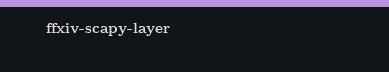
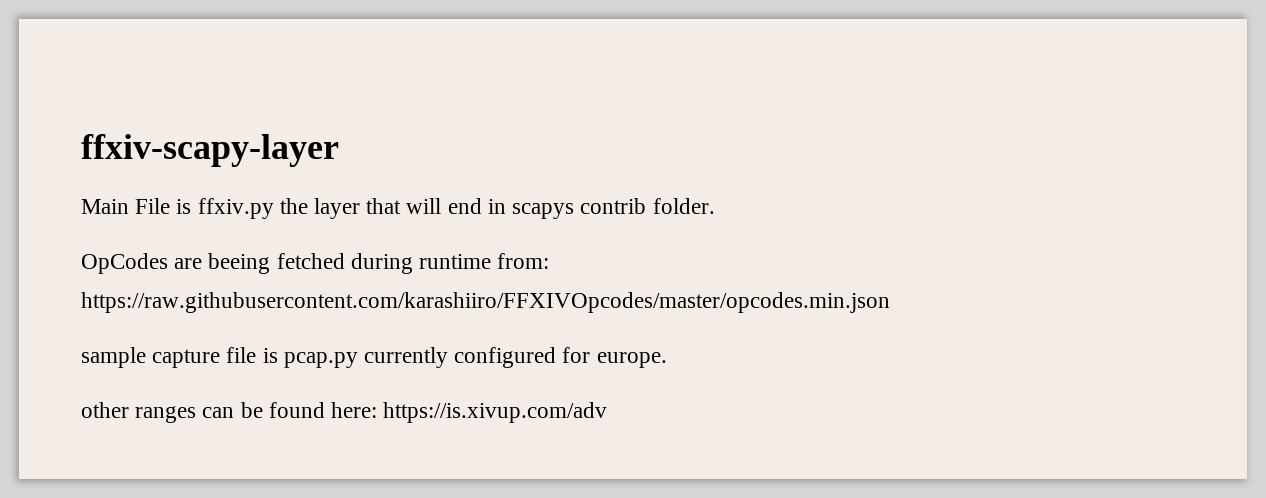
+ Main File is ffxiv.py the layer that will end in scapys contrib folder.
+ OpCodes are beeing fetched during runtime from: https://raw.githubusercontent.com/karashiiro/FFXIVOpcodes/master/opcodes.min.json
+ sample capture file is pcap.py currently configured for europe.
+ other ranges can be found here: https://is.xivup.com/adv

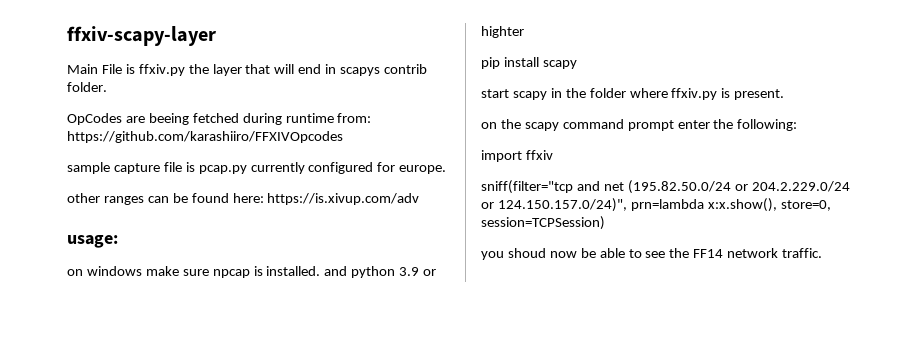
- OpCodes are beeing fetched during runtime from: https://raw.githubusercontent.com/karashiiro/FFXIVOpcodes/master/opcodes.min.json
+ OpCodes are beeing fetched during runtime from: https://github.com/karashiiro/FFXIVOpcodes
+ usage:
+ on windows make sure npcap is installed. and python 3.9 or highter
+ pip install scapy
+ start scapy in the folder where ffxiv.py is present.
+ on the scapy command prompt enter the following:
+ import ffxiv
+ sniff(filter="tcp and net (195.82.50.0/24 or 204.2.229.0/24 or 124.150.157.0/24)", prn=lambda x:x.show(), store=0, session=TCPSession)
+ you shoud now be able to see the FF14 network traffic.

